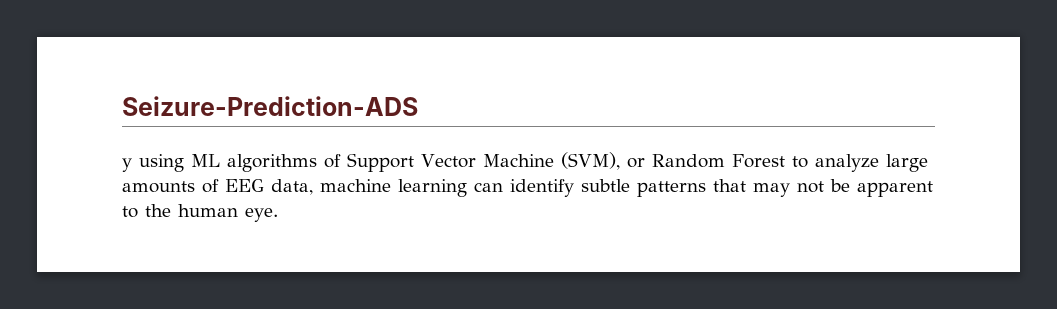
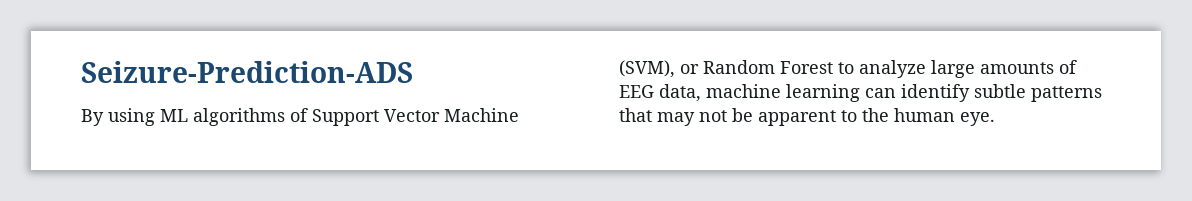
- y using ML algorithms of Support Vector Machine (SVM), or Random Forest to analyze large amounts of EEG data, machine learning can identify subtle patterns that may not be apparent to the human eye.
+ By using ML algorithms of Support Vector Machine (SVM), or Random Forest to analyze large amounts of EEG data, machine learning can identify subtle patterns that may not be apparent to the human eye.

